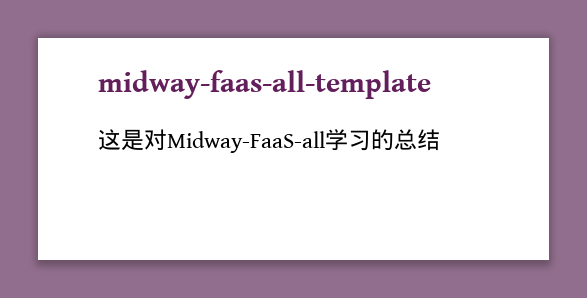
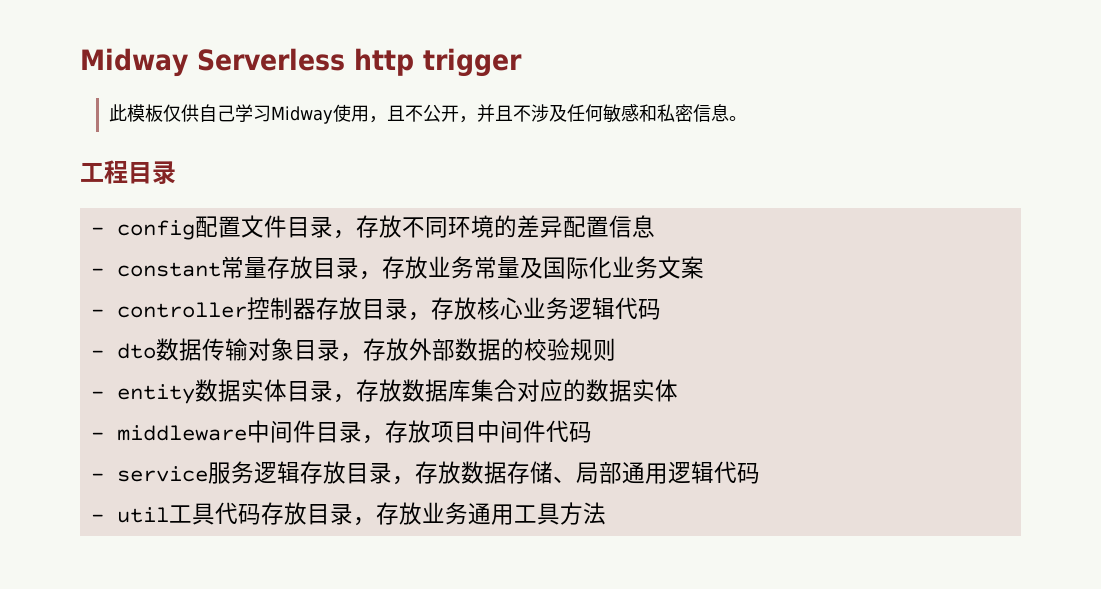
- midway-faas-all-template
- 这是对Midway-FaaS-all学习的总结
+ Midway Serverless http trigger
+ 此模板仅供自己学习Midway使用，且不公开，并且不涉及任何敏感和私密信息。
+ 工程目录
+ - config配置文件目录，存放不同环境的差异配置信息
+ - constant常量存放目录，存放业务常量及国际化业务文案
+ - controller控制器存放目录，存放核心业务逻辑代码
+ - dto数据传输对象目录，存放外部数据的校验规则
+ - entity数据实体目录，存放数据库集合对应的数据实体
+ - middleware中间件目录，存放项目中间件代码
+ - service服务逻辑存放目录，存放数据存储、局部通用逻辑代码
+ - util工具代码存放目录，存放业务通用工具方法

